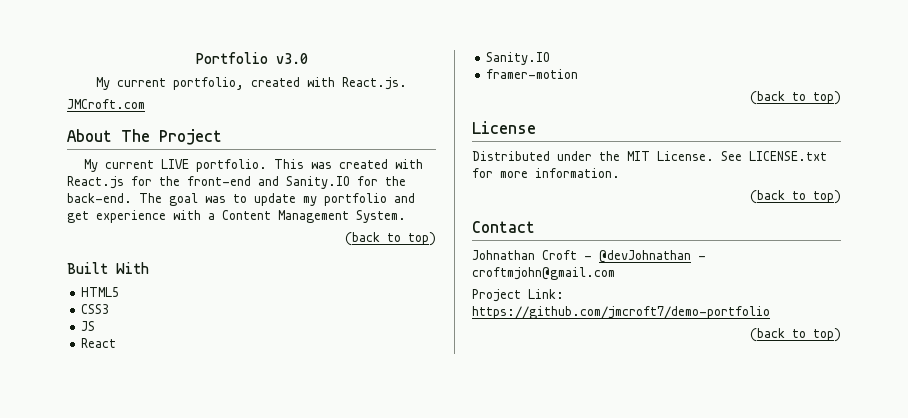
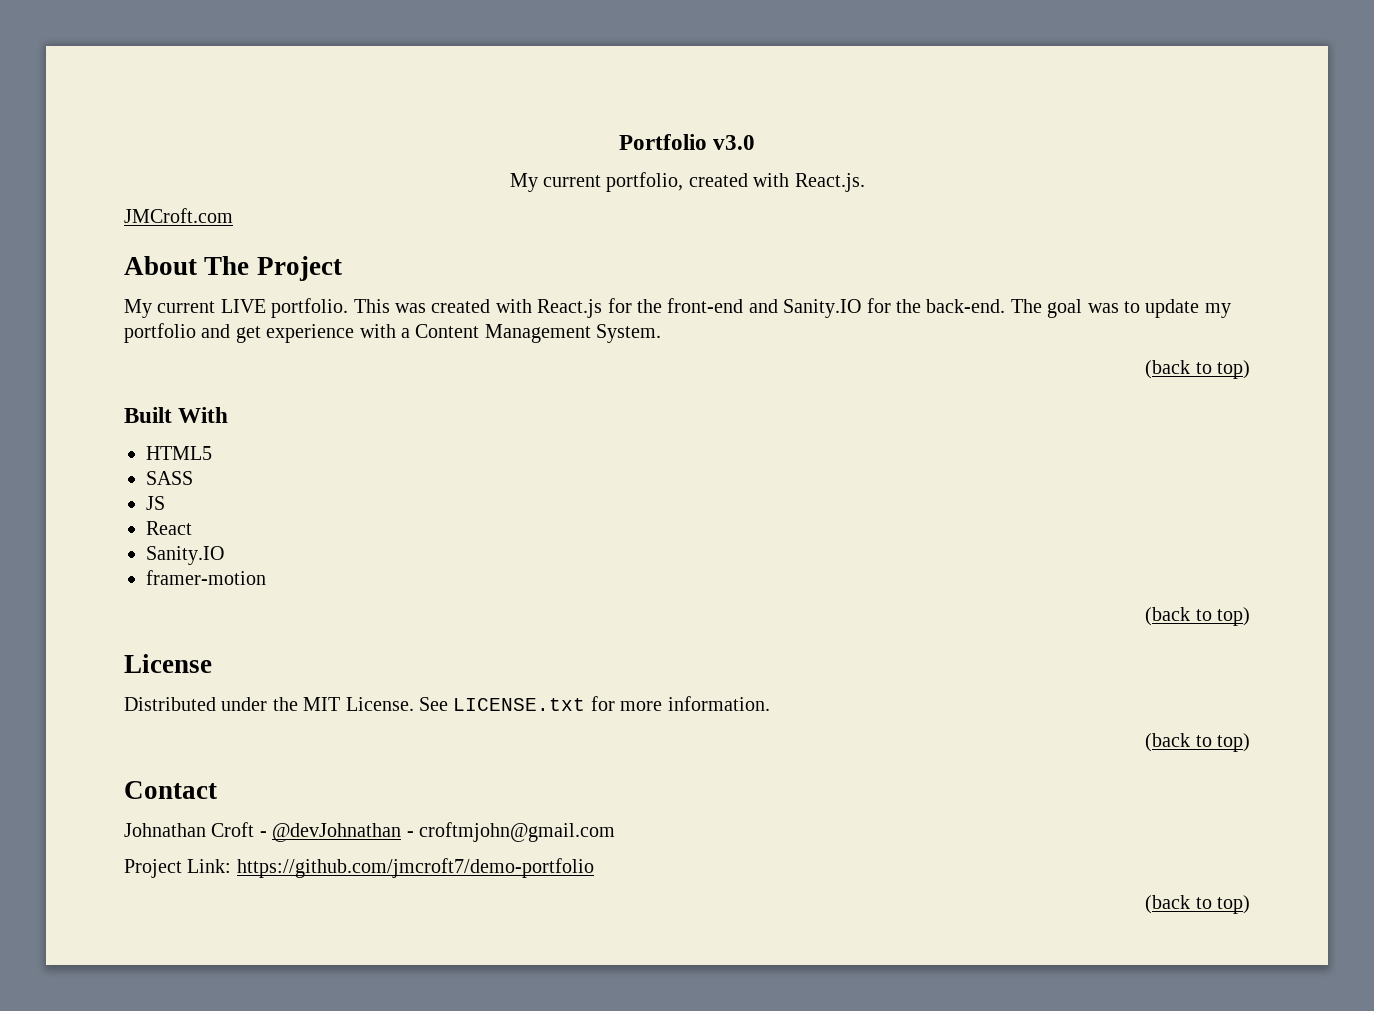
- CSS3
+ SASS

